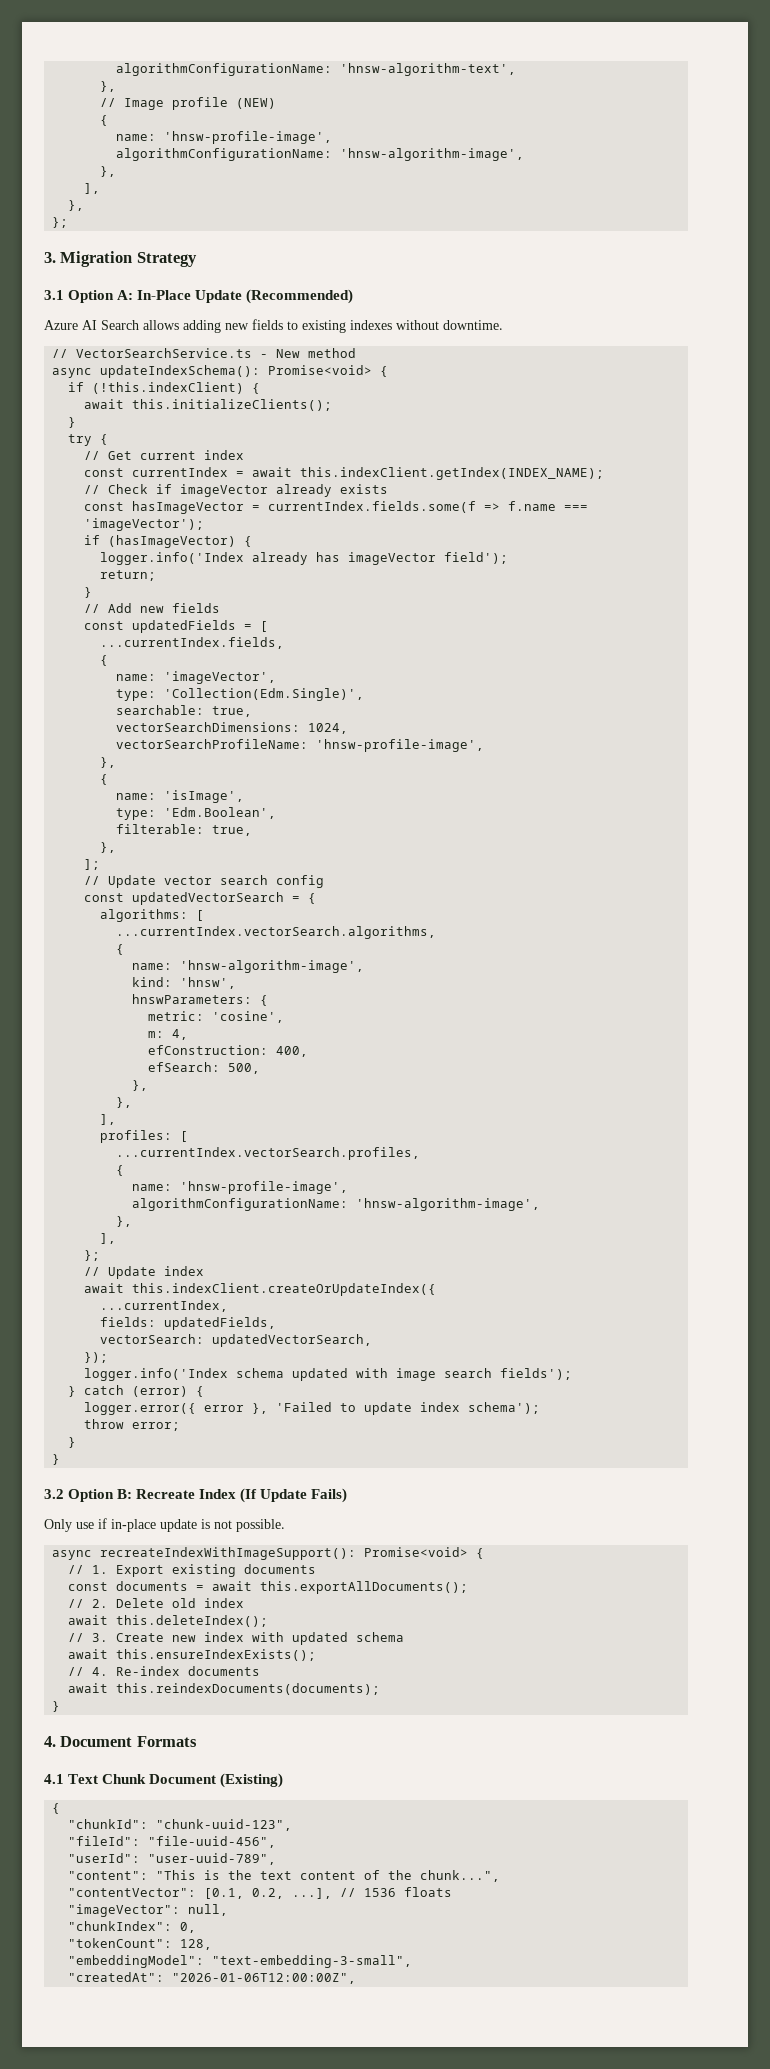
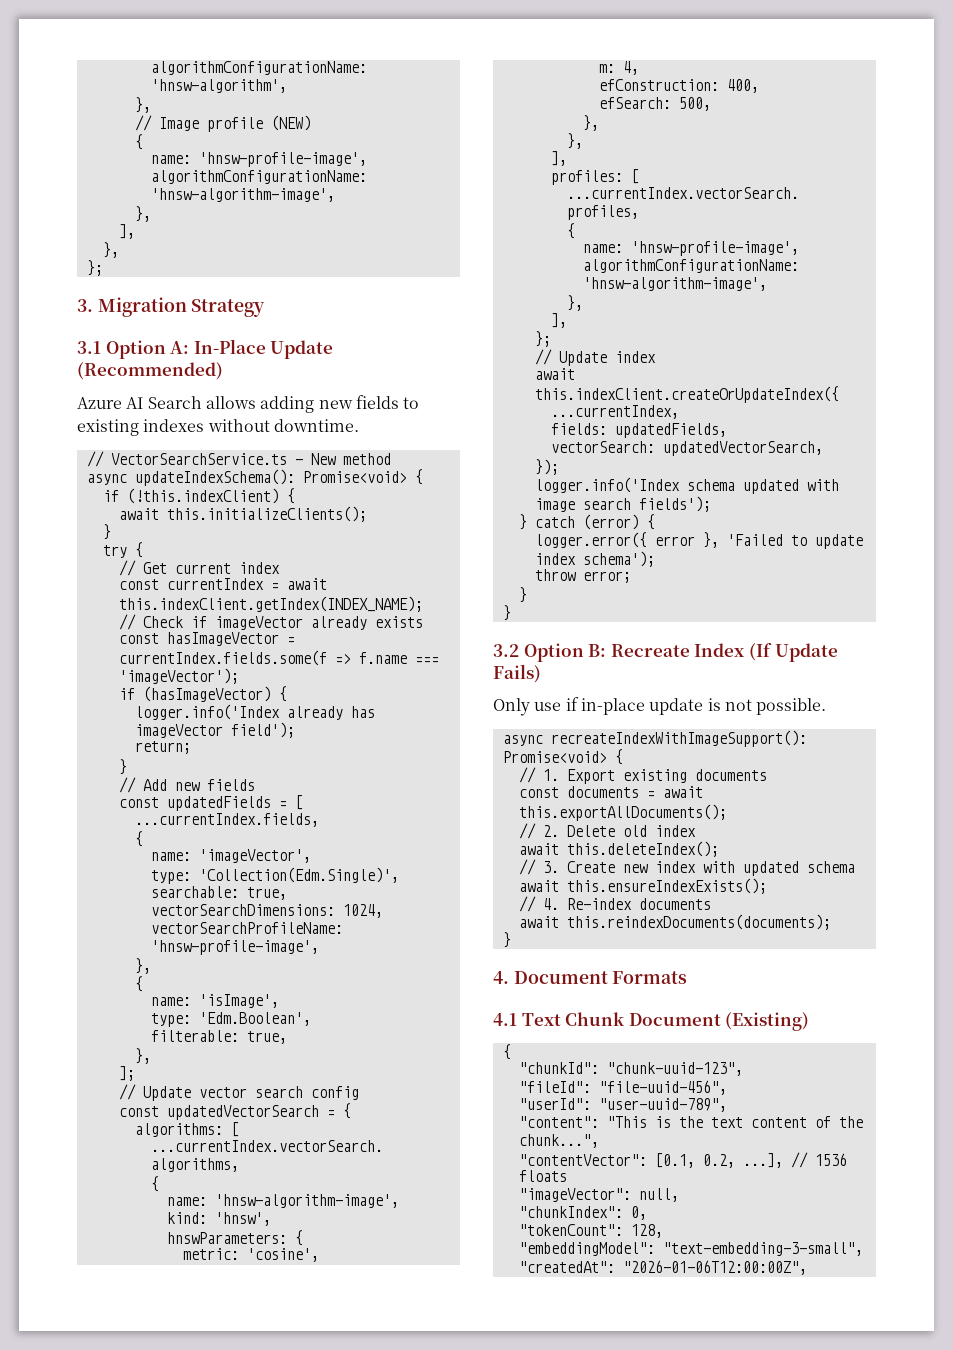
- algorithmConfigurationName: 'hnsw-algorithm-text',
+ algorithmConfigurationName: 'hnsw-algorithm',

